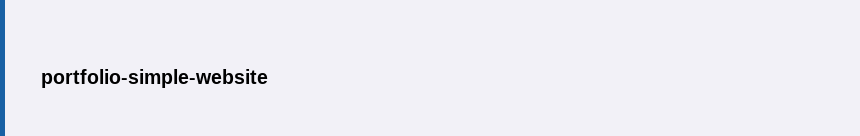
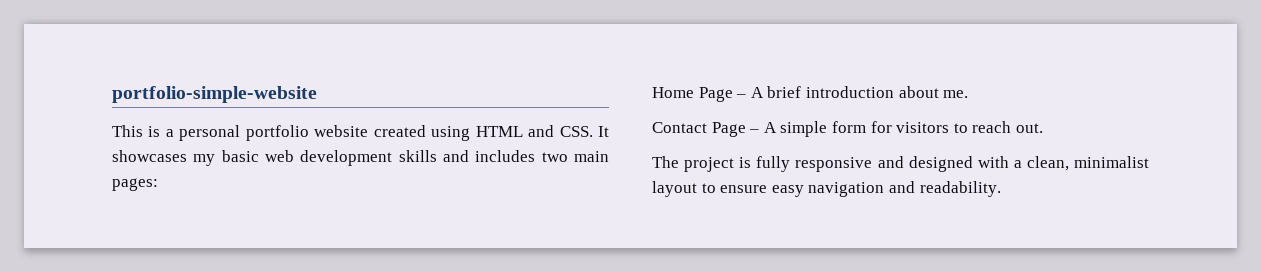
+ This is a personal portfolio website created using HTML and CSS. It showcases my basic web development skills and includes two main pages:
+ Home Page – A brief introduction about me.
+ Contact Page – A simple form for visitors to reach out.
+ The project is fully responsive and designed with a clean, minimalist layout to ensure easy navigation and readability.

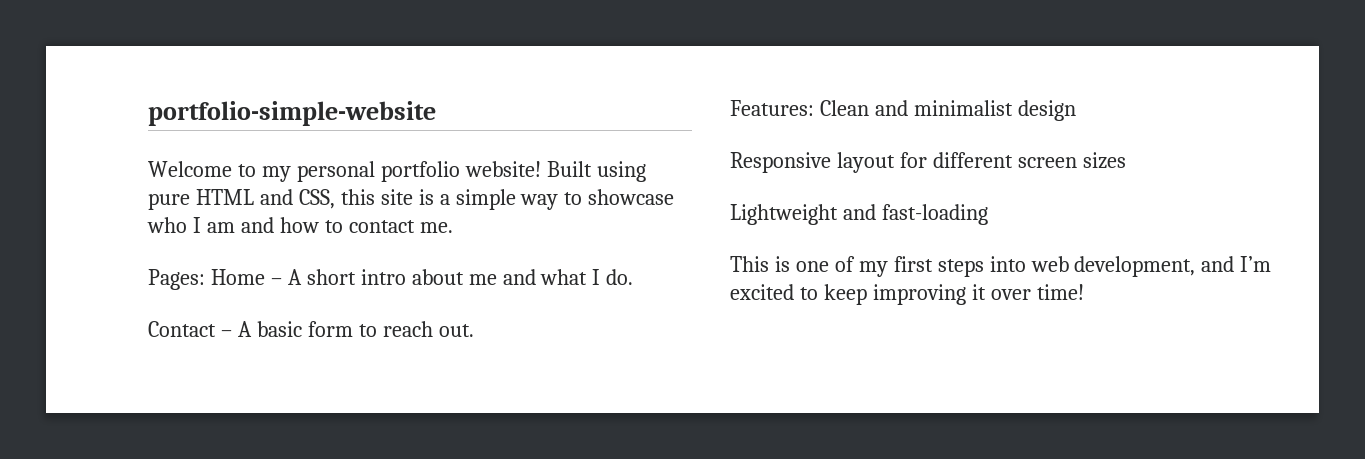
- This is a personal portfolio website created using HTML and CSS. It showcases my basic web development skills and includes two main pages:
- Home Page – A brief introduction about me.
+ Welcome to my personal portfolio website! Built using pure HTML and CSS, this site is a simple way to showcase who I am and how to contact me.
+ Pages: Home – A short intro about me and what I do.
- Contact Page – A simple form for visitors to reach out.
+ Contact – A basic form to reach out.
- The project is fully responsive and designed with a clean, minimalist layout to ensure easy navigation and readability.
+ Features: Clean and minimalist design
+ Responsive layout for different screen sizes
+ Lightweight and fast-loading
+ This is one of my first steps into web development, and I’m excited to keep improving it over time!

